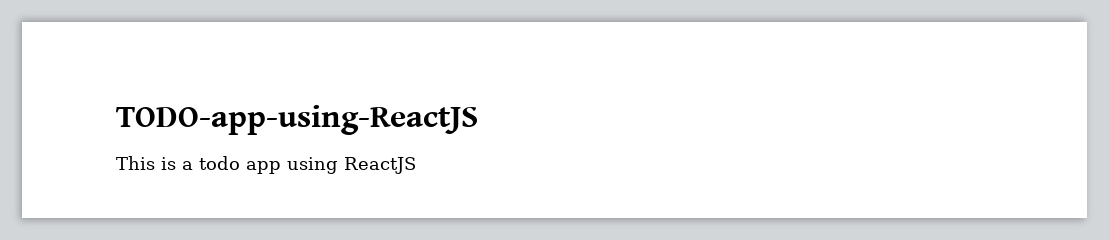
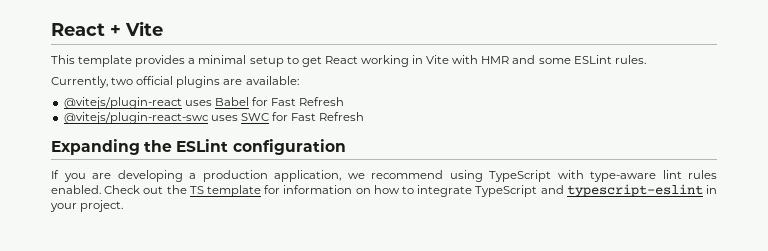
- TODO-app-using-ReactJS
- This is a todo app using ReactJS
+ React + Vite
+ This template provides a minimal setup to get React working in Vite with HMR and some ESLint rules.
+ Currently, two official plugins are available:
+ @vitejs/plugin-react uses Babel for Fast Refresh
+ @vitejs/plugin-react-swc uses SWC for Fast Refresh
+ Expanding the ESLint configuration
+ If you are developing a production application, we recommend using TypeScript with type-aware lint rules enabled. Check out the TS template for information on how to integrate TypeScript and typescript-eslint in your project.

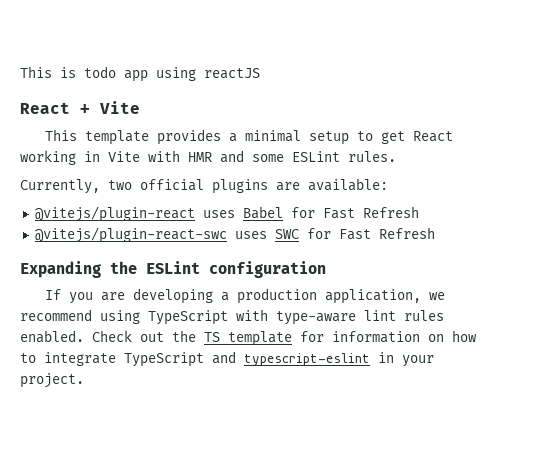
+ This is todo app using reactJS

